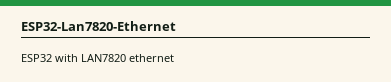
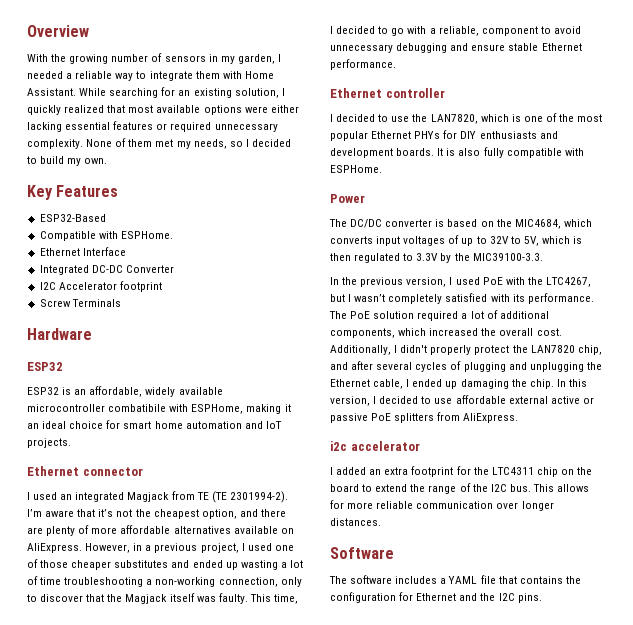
- ESP32-Lan7820-Ethernet
- ESP32 with LAN7820 ethernet
+ Overview
+ With the growing number of sensors in my garden, I needed a reliable way to integrate them with Home Assistant. While searching for an existing solution, I quickly realized that most available options were either lacking essential features or required unnecessary complexity. None of them met my needs, so I decided to build my own.
+ Key Features
+ ESP32-Based
+ Compatible with ESPHome.
+ Ethernet Interface
+ Integrated DC-DC Converter
+ I2C Accelerator footprint
+ Screw Terminals
+ Hardware
+ ESP32
+ ESP32 is an affordable, widely available microcontroller combatibile with ESPHome, making it an ideal choice for smart home automation and IoT projects.
+ Ethernet connector
+ I used an integrated Magjack from TE (TE 2301994-2). I’m aware that it’s not the cheapest option, and there are plenty of more affordable alternatives available on AliExpress. However, in a previous project, I used one of those cheaper substitutes and ended up wasting a lot of time troubleshooting a non-working connection, only to discover that the Magjack itself was faulty. This time, I decided to go with a reliable, component to avoid unnecessary debugging and ensure stable Ethernet performance.
+ Ethernet controller
+ I decided to use the LAN7820, which is one of the most popular Ethernet PHYs for DIY enthusiasts and development boards. It is also fully compatible with ESPHome.
+ Power
+ The DC/DC converter is based on the MIC4684, which converts input voltages of up to 32V to 5V, which is then regulated to 3.3V by the MIC39100-3.3.
+ In the previous version, I used PoE with the LTC4267, but I wasn’t completely satisfied with its performance. The PoE solution required a lot of additional components, which increased the overall cost. Additionally, I didn't properly protect the LAN7820 chip, and after several cycles of plugging and unplugging the Ethernet cable, I ended up damaging the chip. In this version, I decided to use affordable external active or passive PoE splitters from AliExpress.
+ i2c accelerator
+ I added an extra footprint for the LTC4311 chip on the board to extend the range of the I2C bus. This allows for more reliable communication over longer distances.
+ Software
+ The software includes a YAML file that contains the configuration for Ethernet and the I2C pins.

